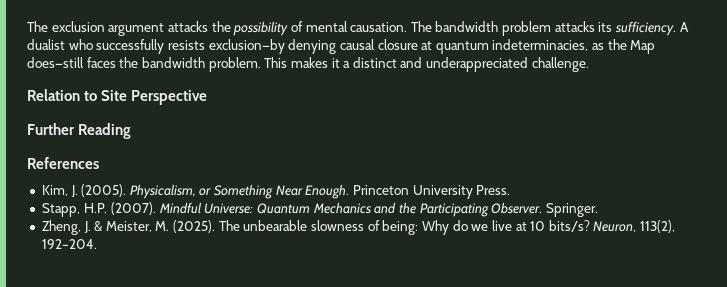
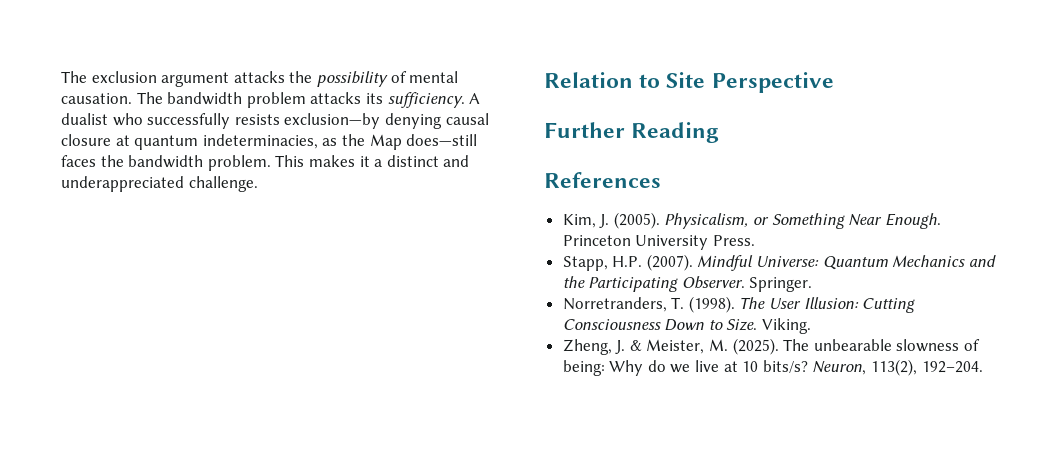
+ Norretranders, T. (1998). The User Illusion: Cutting Consciousness Down to Size. Viking.

